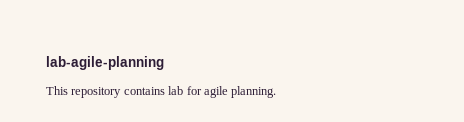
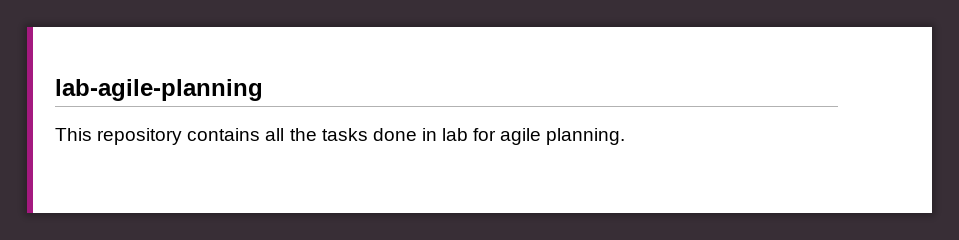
- This repository contains lab for agile planning.
+ This repository contains all the tasks done in lab for agile planning.

